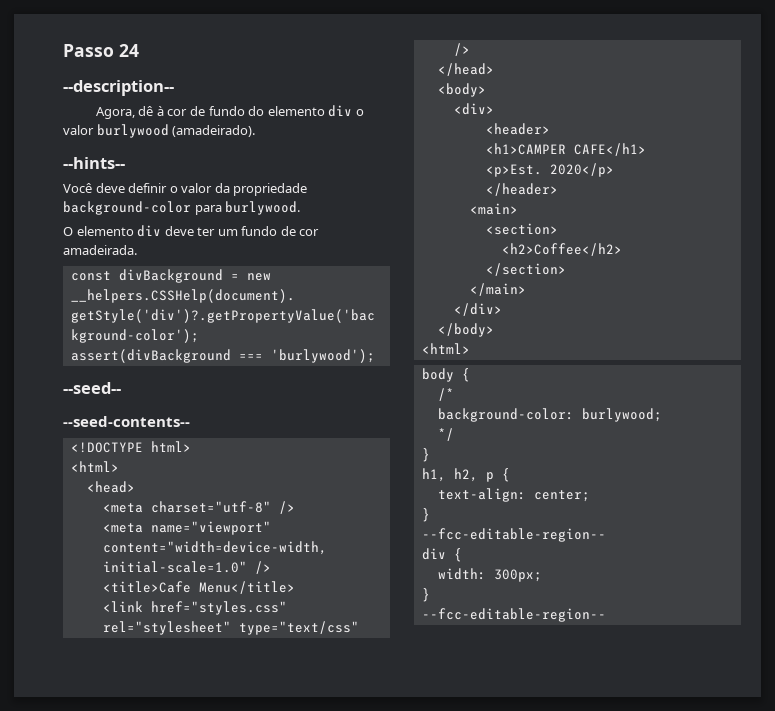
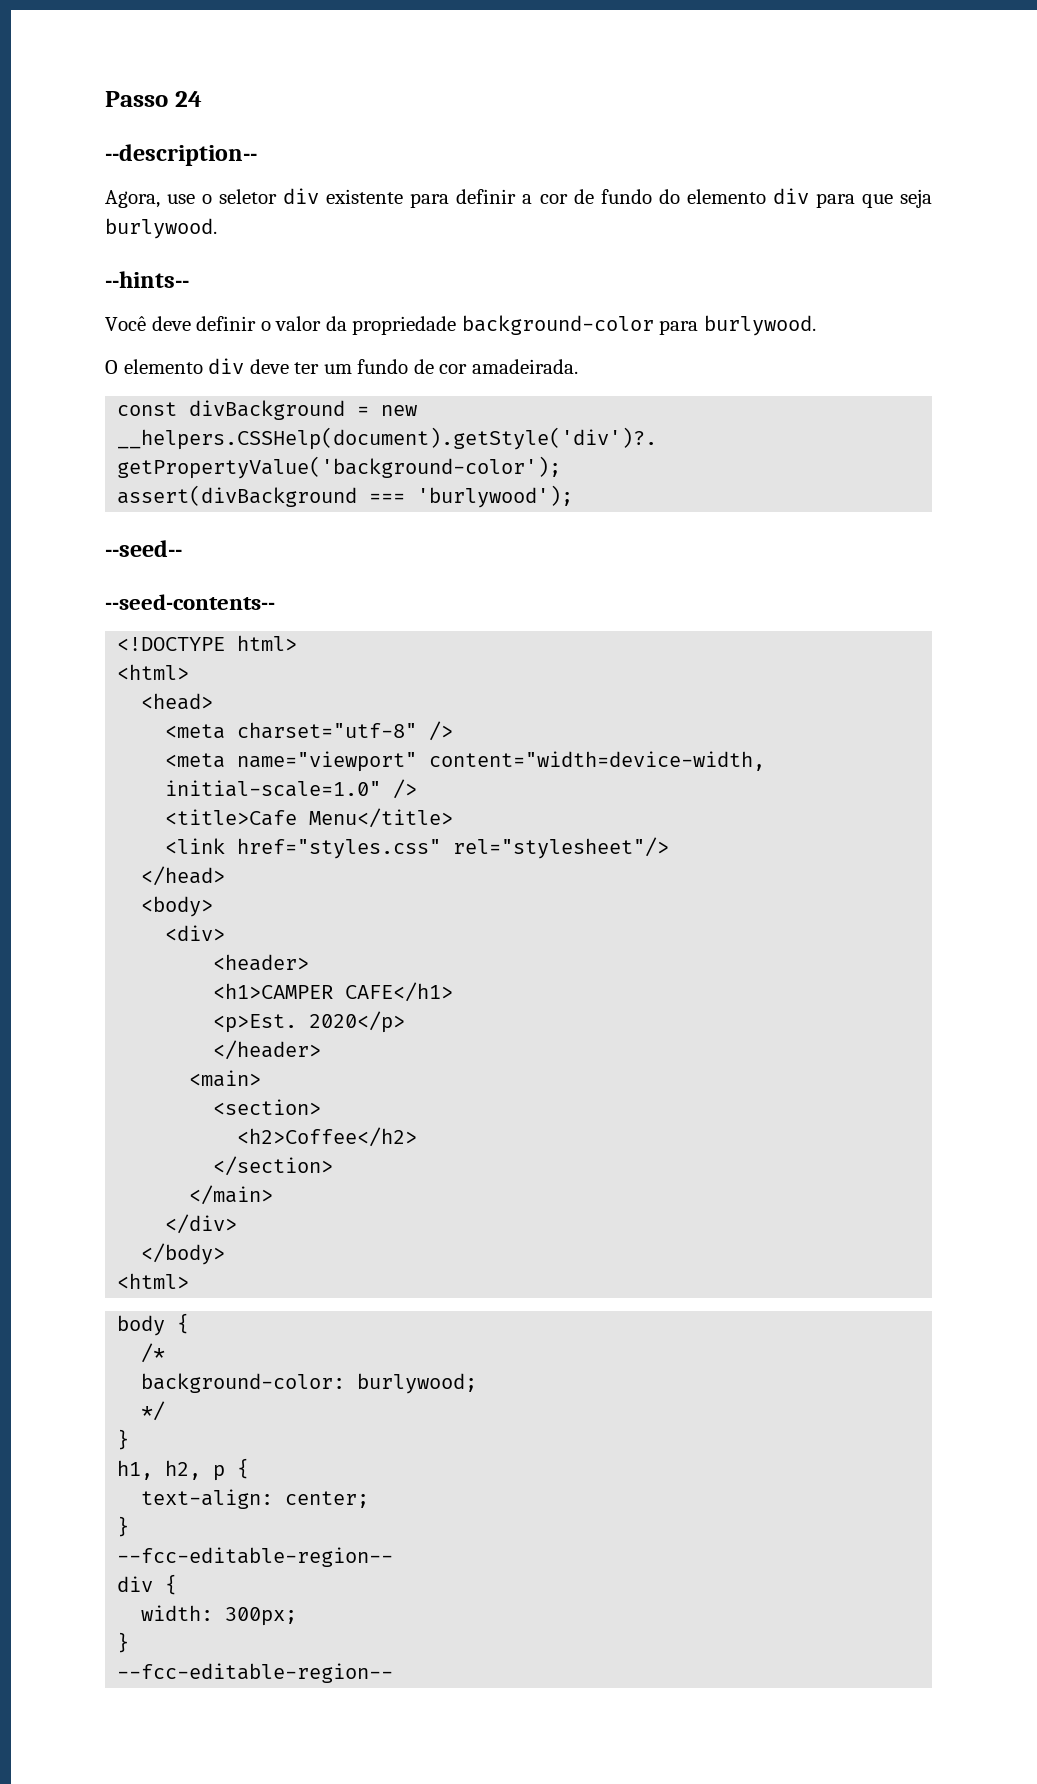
- Agora, dê à cor de fundo do elemento div o valor burlywood (amadeirado).
+ Agora, use o seletor div existente para definir a cor de fundo do elemento div para que seja burlywood.
- <link href="styles.css" rel="stylesheet" type="text/css" />
+ <link href="styles.css" rel="stylesheet"/>

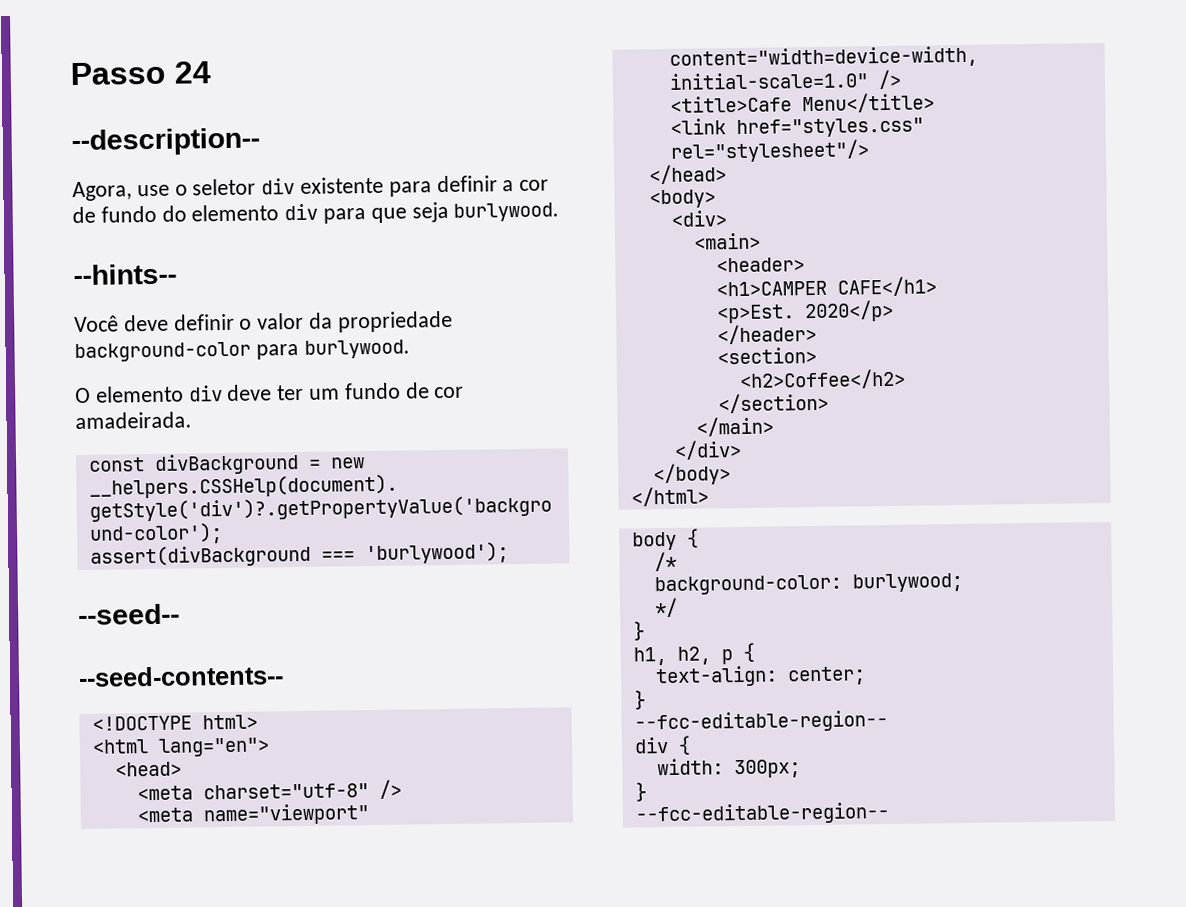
  <!DOCTYPE html>
- <html>
+ <html lang="en">
+ <main>
- <main>
  </body>
- <html>
+ </html>

